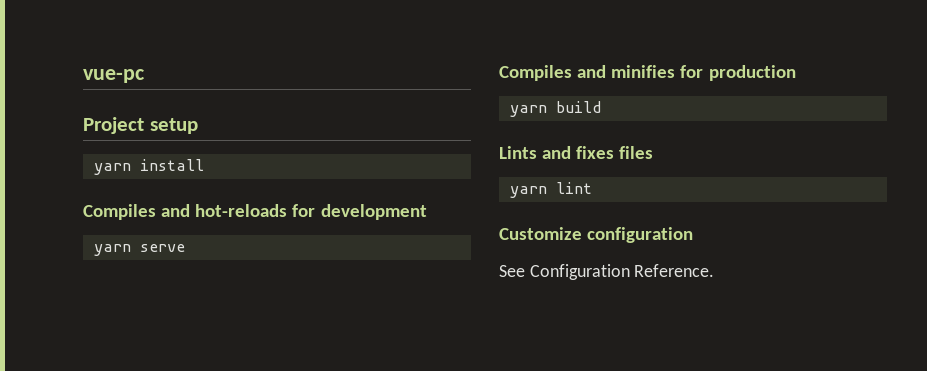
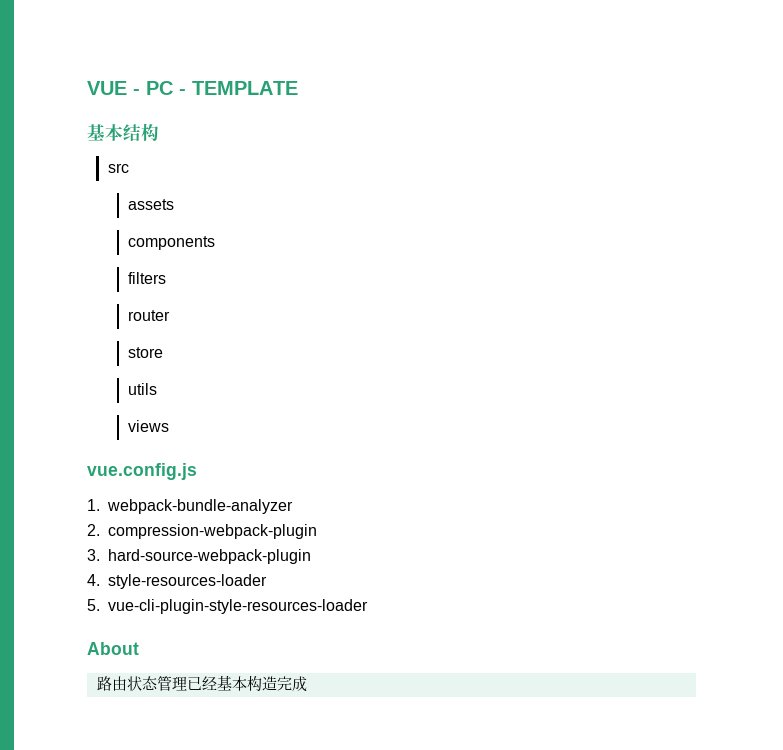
- vue-pc
- Project setup
- yarn install
- Compiles and hot-reloads for development
- yarn serve
- Compiles and minifies for production
- yarn build
- Lints and fixes files
- yarn lint
- Customize configuration
- See Configuration Reference.
+ VUE - PC - TEMPLATE
+ 基本结构
+ src
+ assets
+ components
+ filters
+ router
+ store
+ utils
+ views
+ vue.config.js
+ 1. webpack-bundle-analyzer
+ 2. compression-webpack-plugin
+ 3. hard-source-webpack-plugin
+ 4. style-resources-loader
+ 5. vue-cli-plugin-style-resources-loader
+ About
+ 路由状态管理已经基本构造完成

